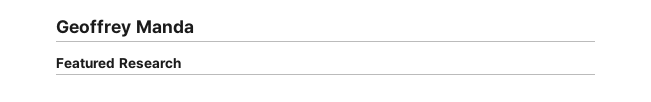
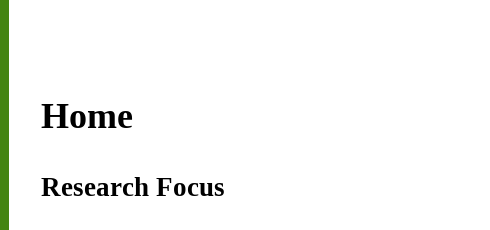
- Geoffrey Manda
- Featured Research
+ Home
+ Research Focus

